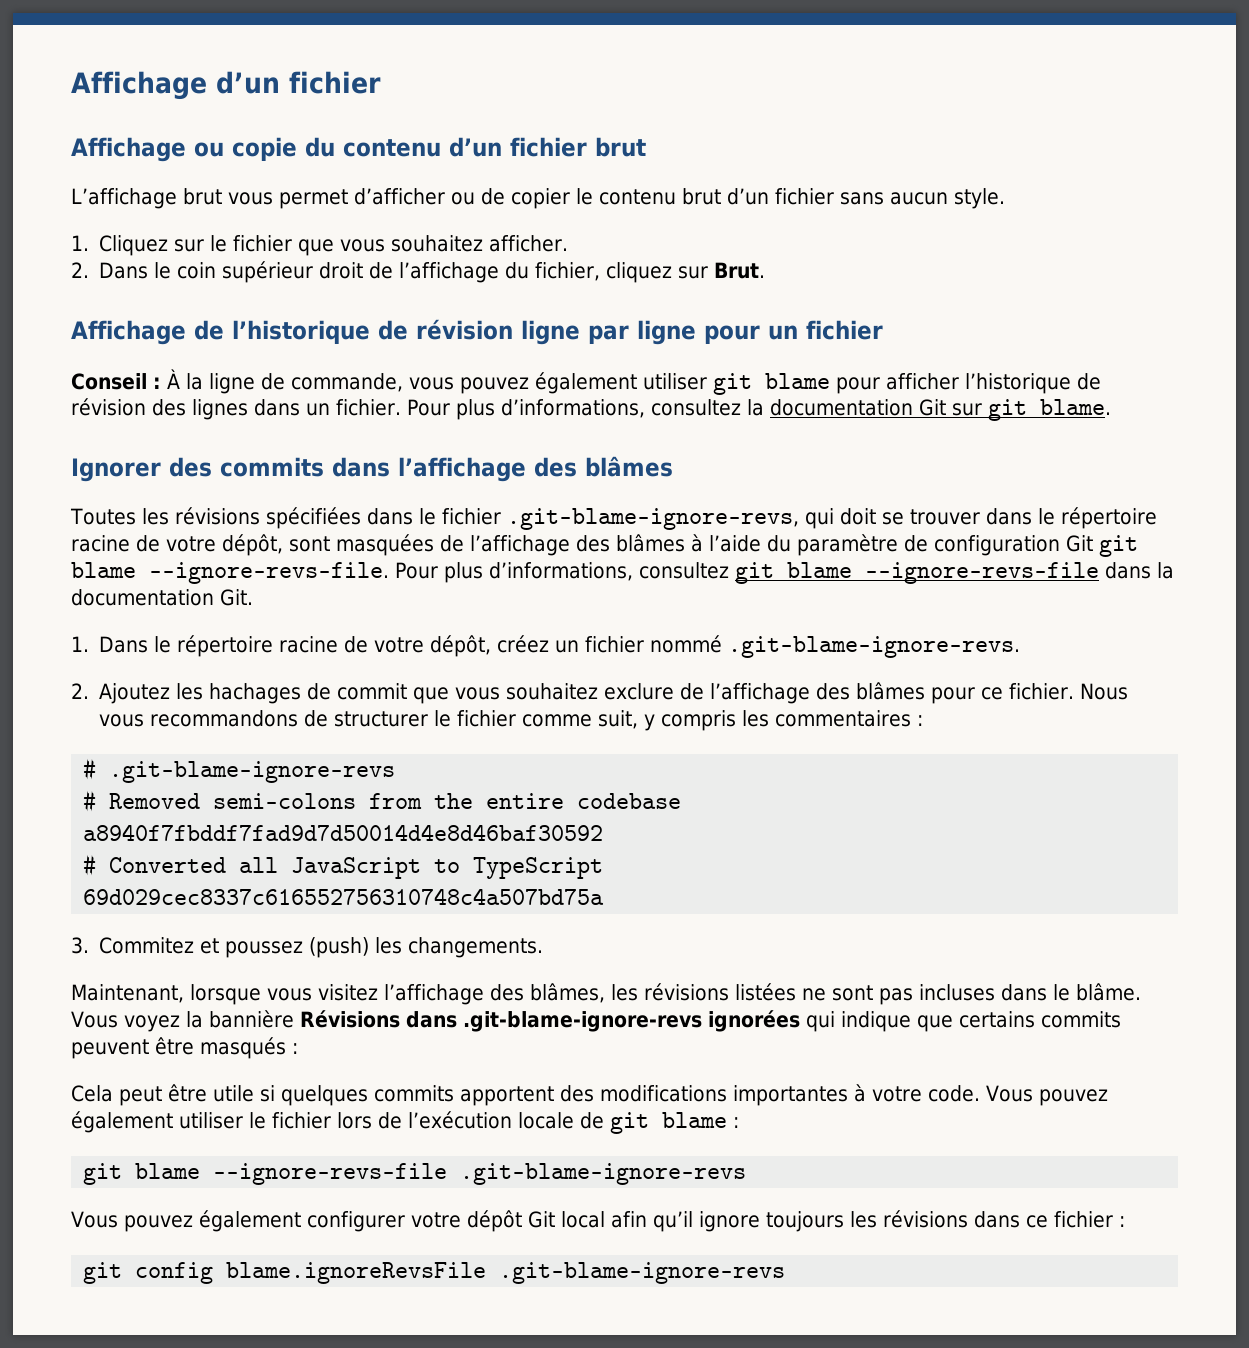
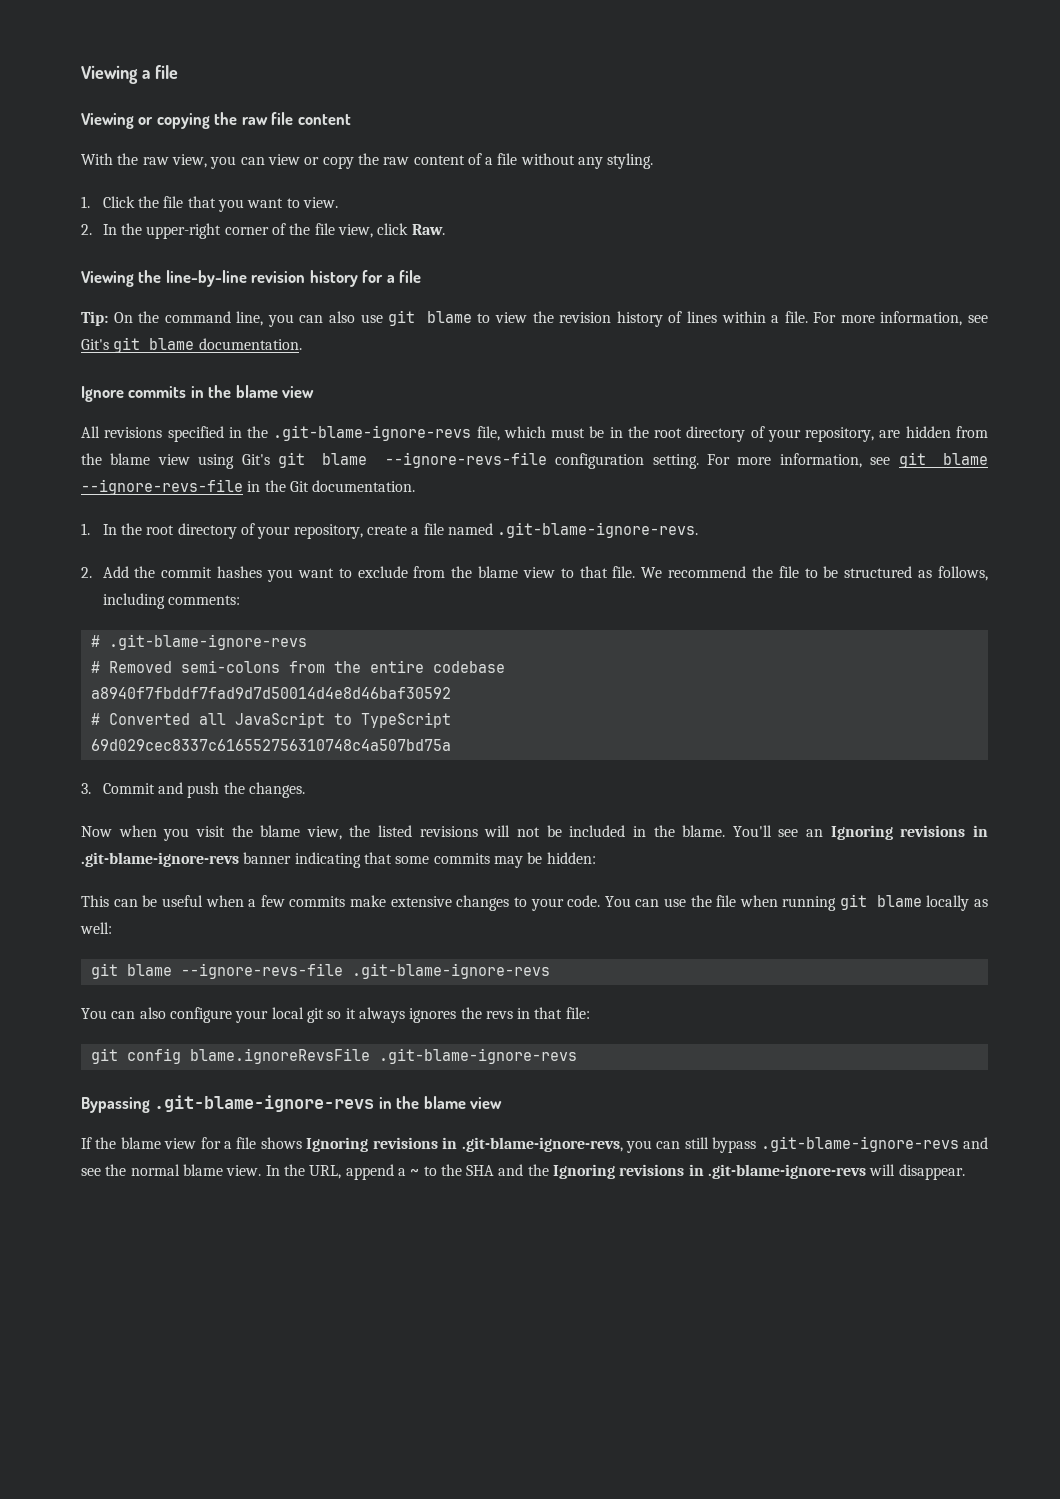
- Affichage d’un fichier
- Affichage ou copie du contenu d’un fichier brut
- L’affichage brut vous permet d’afficher ou de copier le contenu brut d’un fichier sans aucun style.
- 1. Cliquez sur le fichier que vous souhaitez afficher.
- 2. Dans le coin supérieur droit de l’affichage du fichier, cliquez sur Brut.
- Affichage de l’historique de révision ligne par ligne pour un fichier
- Conseil : À la ligne de commande, vous pouvez également utiliser git blame pour afficher l’historique de révision des lignes dans un fichier. Pour plus d’informations, consultez la documentation Git sur git blame.
- Ignorer des commits dans l’affichage des blâmes
- Toutes les révisions spécifiées dans le fichier .git-blame-ignore-revs, qui doit se trouver dans le répertoire racine de votre dépôt, sont masquées de l’affichage des blâmes à l’aide du paramètre de configuration Git git blame --ignore-revs-file. Pour plus d’informations, consultez git blame --ignore-revs-file dans la documentation Git.
- 1. Dans le répertoire racine de votre dépôt, créez un fichier nommé .git-blame-ignore-revs.
- 2. Ajoutez les hachages de commit que vous souhaitez exclure de l’affichage des blâmes pour ce fichier. Nous vous recommandons de structurer le fichier comme suit, y compris les commentaires :
+ Viewing a file
+ Viewing or copying the raw file content
+ With the raw view, you can view or copy the raw content of a file without any styling.
+ 1. Click the file that you want to view.
+ 2. In the upper-right corner of the file view, click Raw.
+ Viewing the line-by-line revision history for a file
+ Tip: On the command line, you can also use git blame to view the revision history of lines within a file. For more information, see Git's git blame documentation.
+ Ignore commits in the blame view
+ All revisions specified in the .git-blame-ignore-revs file, which must be in the root directory of your repository, are hidden from the blame view using Git's git blame --ignore-revs-file configuration setting. For more information, see git blame --ignore-revs-file in the Git documentation.
+ 1. In the root directory of your repository, create a file named .git-blame-ignore-revs.
+ 2. Add the commit hashes you want to exclude from the blame view to that file. We recommend the file to be structured as follows, including comments:
- 3. Commitez et poussez (push) les changements.
- Maintenant, lorsque vous visitez l’affichage des blâmes, les révisions listées ne sont pas incluses dans le blâme. Vous voyez la bannière Révisions dans .git-blame-ignore-revs ignorées qui indique que certains commits peuvent être masqués :
- Cela peut être utile si quelques commits apportent des modifications importantes à votre code. Vous pouvez également utiliser le fichier lors de l’exécution locale de git blame :
+ 3. Commit and push the changes.
+ Now when you visit the blame view, the listed revisions will not be included in the blame. You'll see an Ignoring revisions in .git-blame-ignore-revs banner indicating that some commits may be hidden:
+ This can be useful when a few commits make extensive changes to your code. You can use the file when running git blame locally as well:
  git blame --ignore-revs-file .git-blame-ignore-revs
- Vous pouvez également configurer votre dépôt Git local afin qu’il ignore toujours les révisions dans ce fichier :
+ You can also configure your local git so it always ignores the revs in that file:
  git config blame.ignoreRevsFile .git-blame-ignore-revs
+ Bypassing .git-blame-ignore-revs in the blame view
+ If the blame view for a file shows Ignoring revisions in .git-blame-ignore-revs, you can still bypass .git-blame-ignore-revs and see the normal blame view. In the URL, append a ~ to the SHA and the Ignoring revisions in .git-blame-ignore-revs will disappear.

